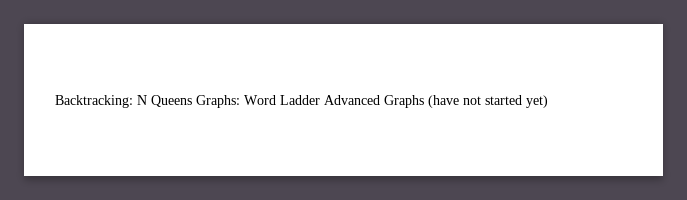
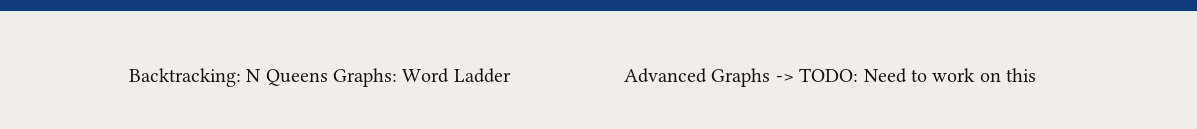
- Backtracking: N Queens Graphs: Word Ladder Advanced Graphs (have not started yet)
+ Backtracking: N Queens Graphs: Word Ladder Advanced Graphs -> TODO: Need to work on this

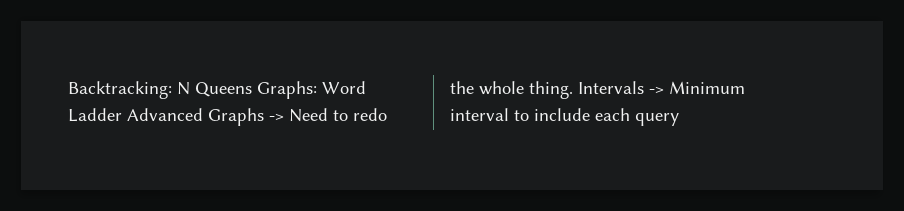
- Backtracking: N Queens Graphs: Word Ladder Advanced Graphs -> TODO: Need to work on this
+ Backtracking: N Queens Graphs: Word Ladder Advanced Graphs -> Need to redo the whole thing. Intervals -> Minimum interval to include each query

